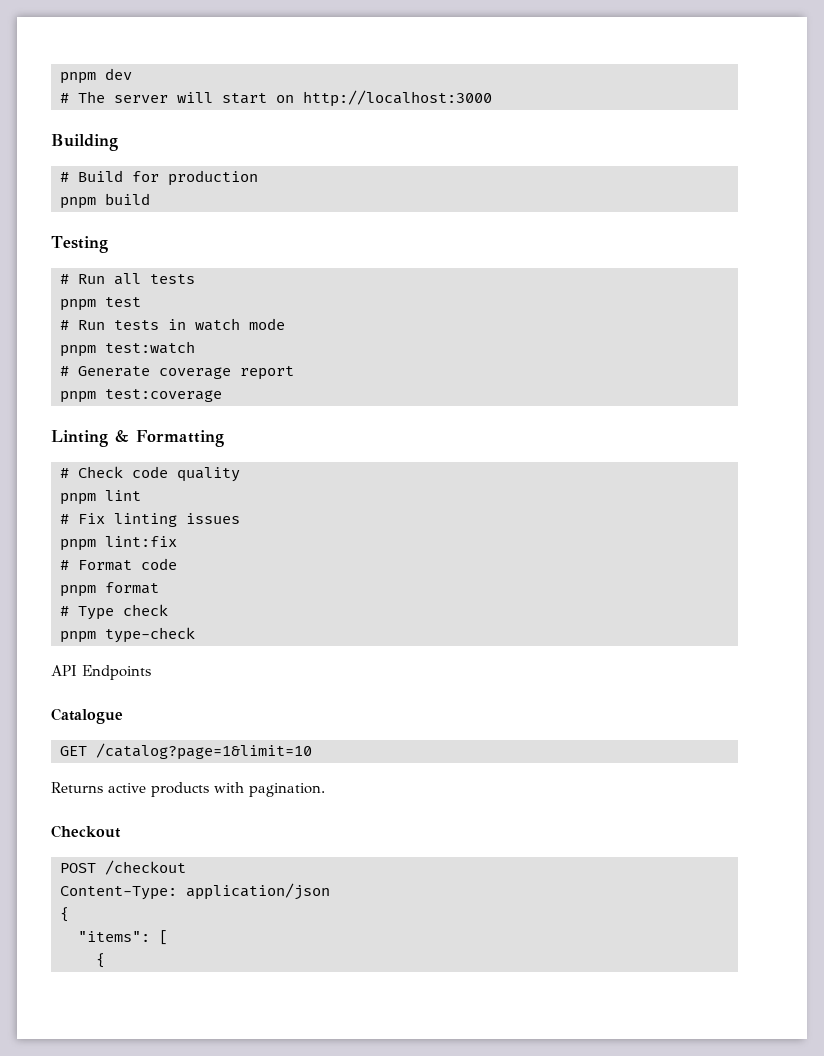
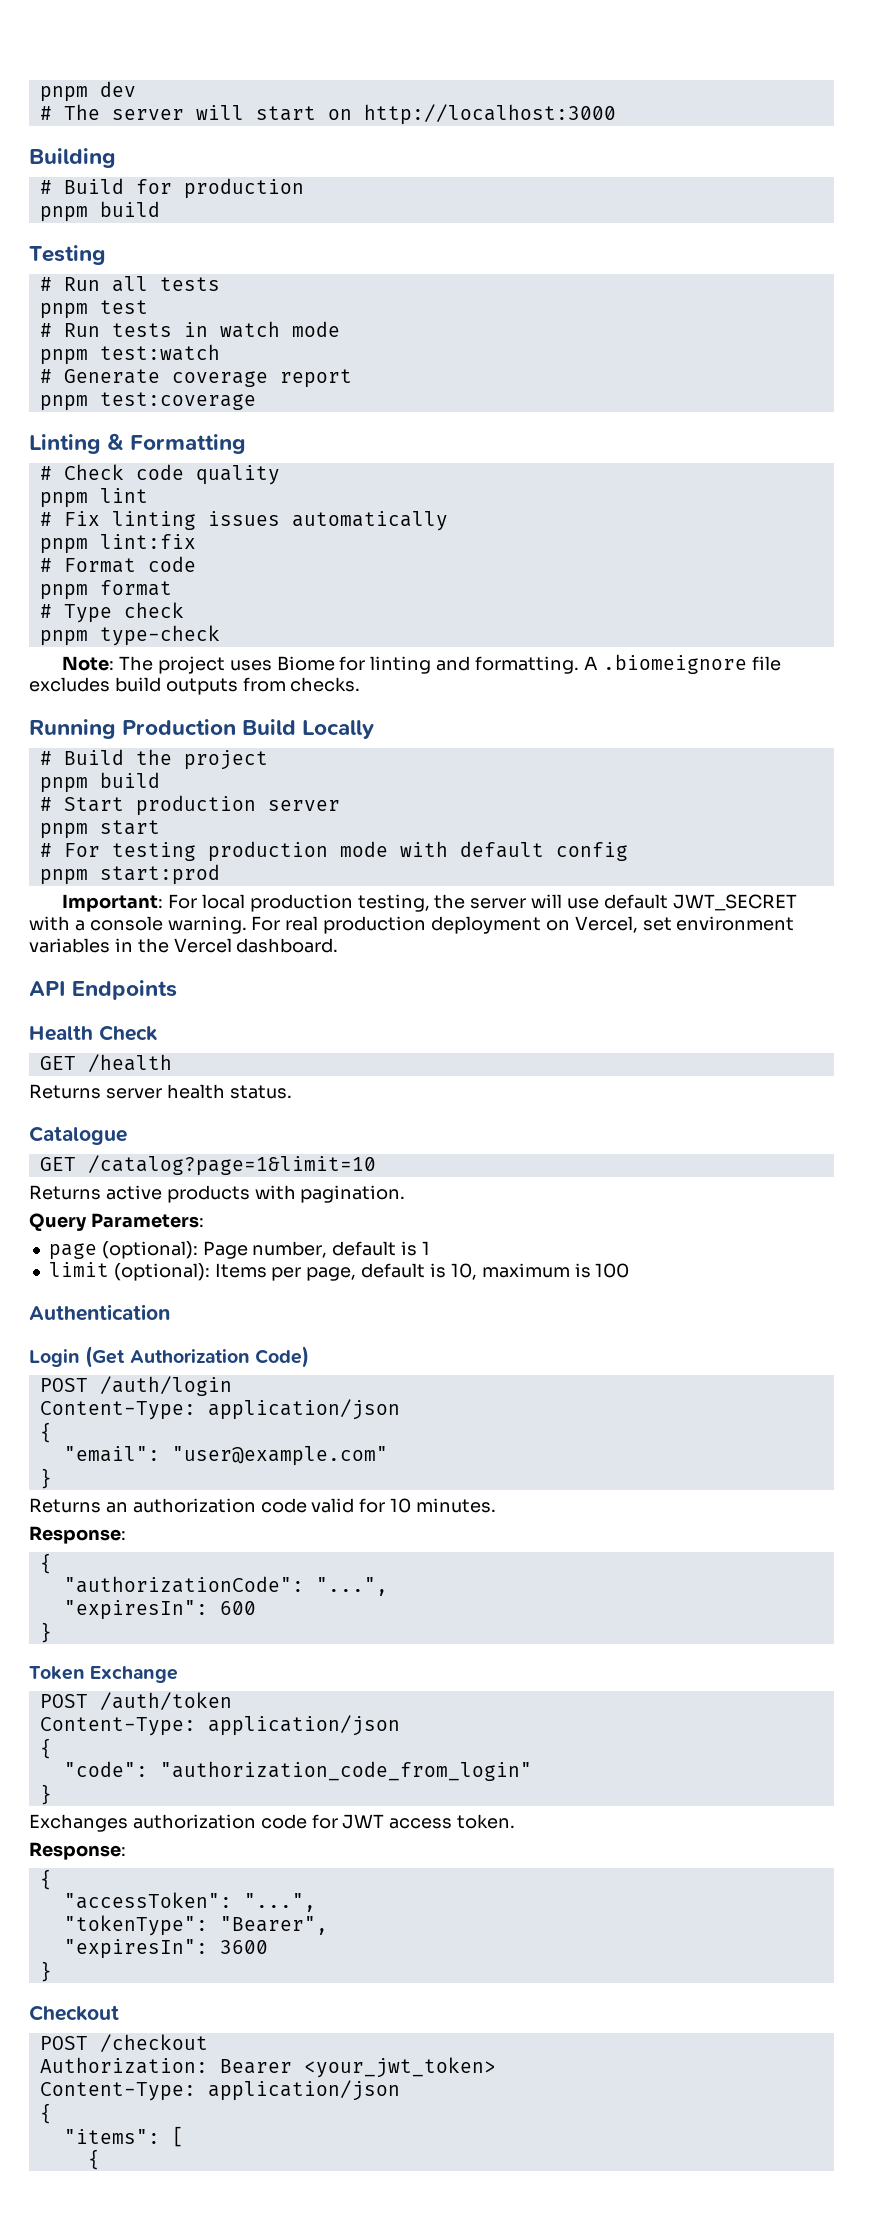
- # Fix linting issues
+ # Fix linting issues automatically
+ Note: The project uses Biome for linting and formatting. A .biomeignore file excludes build outputs from checks.
+ Running Production Build Locally
+ # Build the project
+ pnpm build
+ # Start production server
+ pnpm start
+ # For testing production mode with default config
+ pnpm start:prod
+ Important: For local production testing, the server will use default JWT_SECRET with a console warning. For real production deployment on Vercel, set environment variables in the Vercel dashboard.
  API Endpoints
+ Health Check
+ GET /health
+ Returns server health status.
+ Query Parameters:
+ page (optional): Page number, default is 1
+ limit (optional): Items per page, default is 10, maximum is 100
+ Authentication
+ Login (Get Authorization Code)
+ POST /auth/login
+ Content-Type: application/json
+ {
+ "email": "user@example.com"
+ }
+ Returns an authorization code valid for 10 minutes.
+ Response:
+ {
+ "authorizationCode": "...",
+ "expiresIn": 600
+ }
+ Token Exchange
+ POST /auth/token
+ Content-Type: application/json
+ {
+ "code": "authorization_code_from_login"
+ }
+ Exchanges authorization code for JWT access token.
+ Response:
+ {
+ "accessToken": "...",
+ "tokenType": "Bearer",
+ "expiresIn": 3600
+ }
+ Authorization: Bearer <your_jwt_token>

